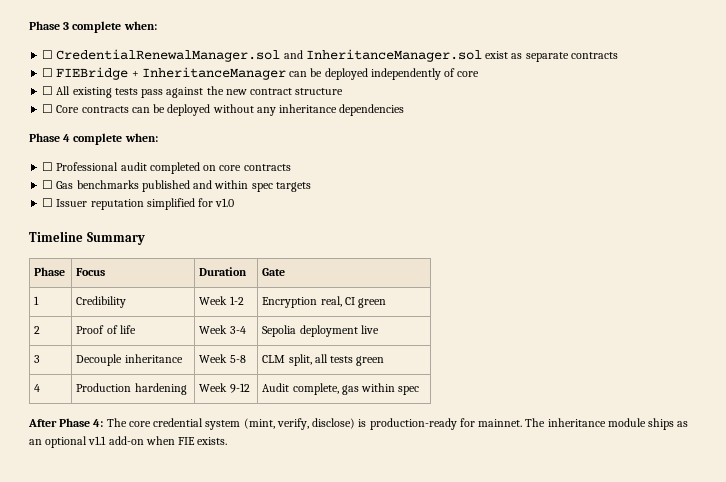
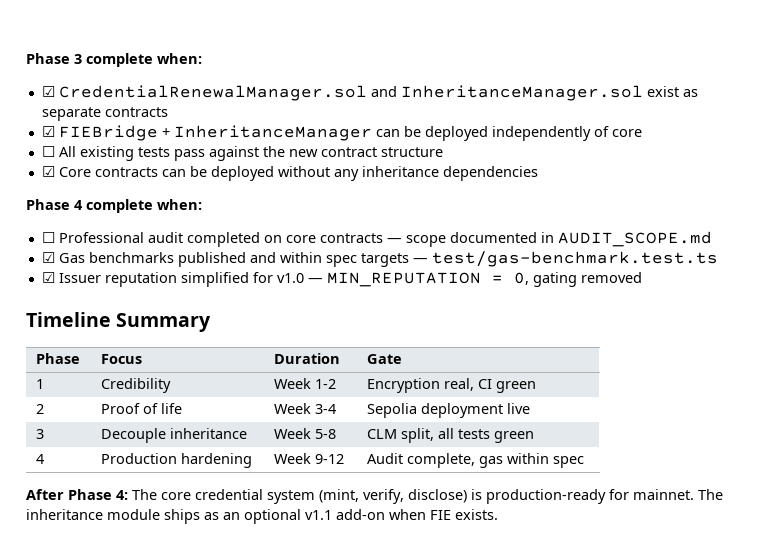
- ☐ CredentialRenewalManager.sol and InheritanceManager.sol exist as separate contracts
+ ☑ CredentialRenewalManager.sol and InheritanceManager.sol exist as separate contracts
- ☐ FIEBridge + InheritanceManager can be deployed independently of core
+ ☑ FIEBridge + InheritanceManager can be deployed independently of core
- ☐ Core contracts can be deployed without any inheritance dependencies
+ ☑ Core contracts can be deployed without any inheritance dependencies
- ☐ Professional audit completed on core contracts
- ☐ Gas benchmarks published and within spec targets
- ☐ Issuer reputation simplified for v1.0
+ ☐ Professional audit completed on core contracts — scope documented in AUDIT_SCOPE.md
+ ☑ Gas benchmarks published and within spec targets — test/gas-benchmark.test.ts
+ ☑ Issuer reputation simplified for v1.0 — MIN_REPUTATION = 0, gating removed

